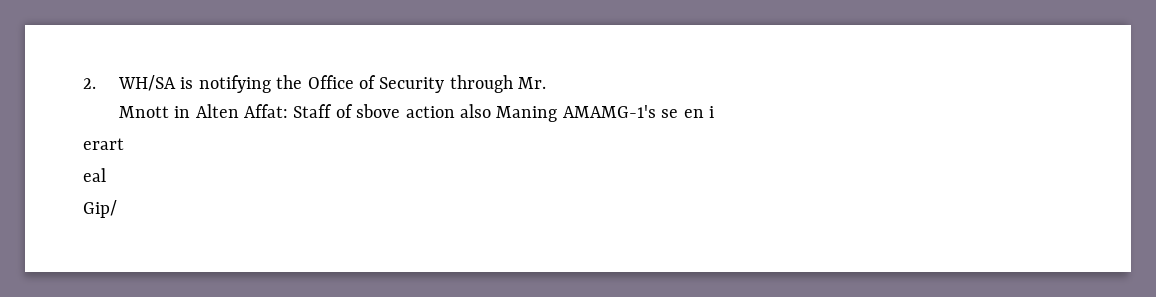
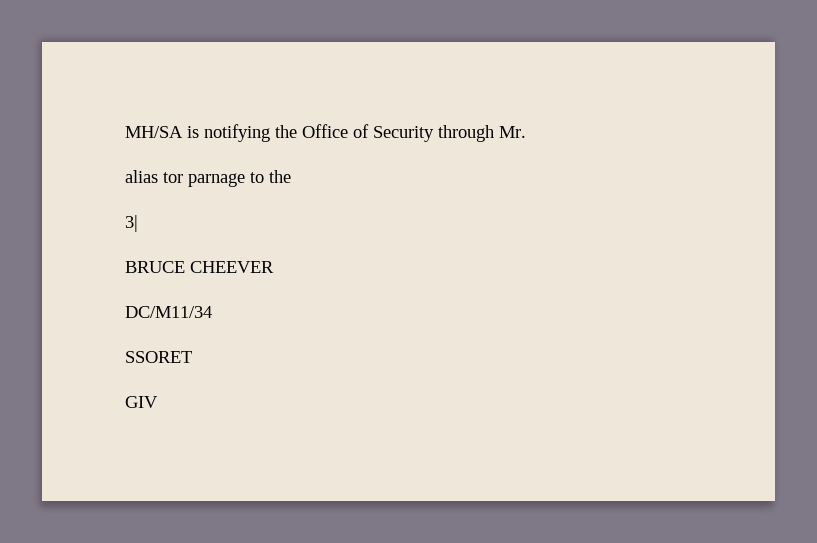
- 2. WH/SA is notifying the Office of Security through Mr.
+ MH/SA is notifying the Office of Security through Mr.
- Mnott in Alten Affat: Staff of sbove action also Maning AMAMG-1's se en i
- erart
- eal
- Gip/
+ alias tor parnage to the
+ 3|
+ BRUCE CHEEVER
+ DC/M11/34
+ SSORET
+ GIV

